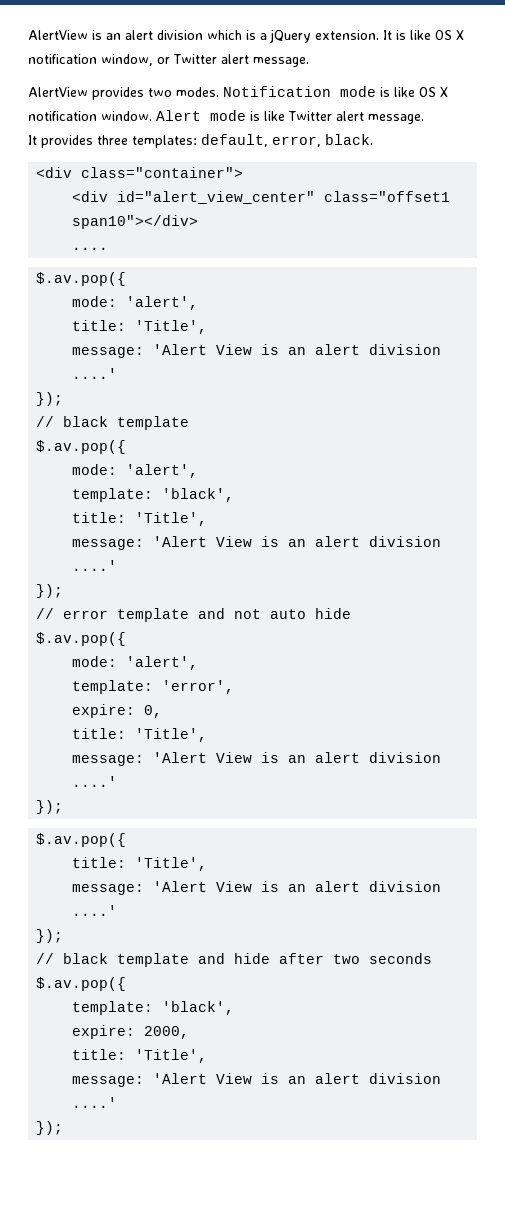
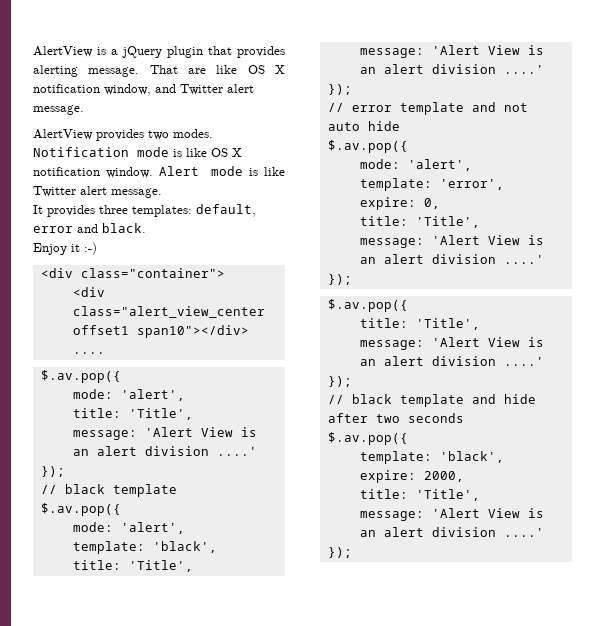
- AlertView is an alert division which is a jQuery extension. It is like OS X notification window, or Twitter alert message.
+ AlertView is a jQuery plugin that provides alerting message. That are like OS X notification window, and Twitter alert message.
- It provides three templates: default, error, black.
+ It provides three templates: default, error and black.
+ Enjoy it :-)
- <div id="alert_view_center" class="offset1 span10"></div>
+ <div class="alert_view_center offset1 span10"></div>

